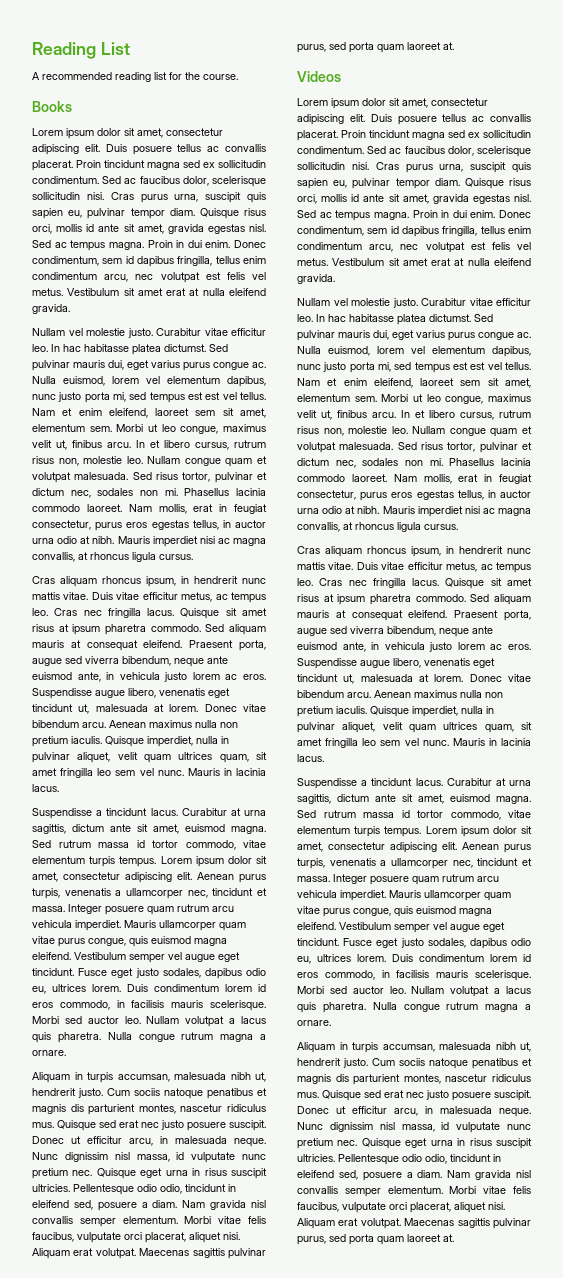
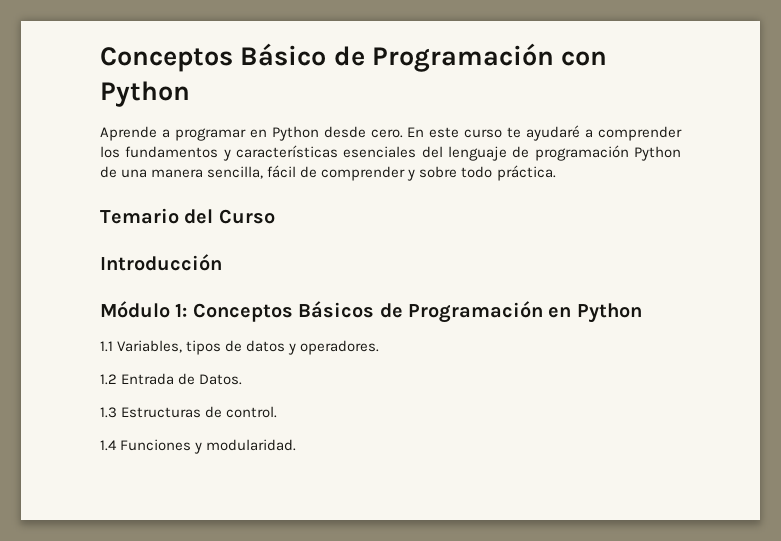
- Reading List
- A recommended reading list for the course.
- Books
- Lorem ipsum dolor sit amet, consectetur adipiscing elit. Duis posuere tellus ac convallis placerat. Proin tincidunt magna sed ex sollicitudin condimentum. Sed ac faucibus dolor, scelerisque sollicitudin nisi. Cras purus urna, suscipit quis sapien eu, pulvinar tempor diam. Quisque risus orci, mollis id ante sit amet, gravida egestas nisl. Sed ac tempus magna. Proin in dui enim. Donec condimentum, sem id dapibus fringilla, tellus enim condimentum arcu, nec volutpat est felis vel metus. Vestibulum sit amet erat at nulla eleifend gravida.
- Nullam vel molestie justo. Curabitur vitae efficitur leo. In hac habitasse platea dictumst. Sed pulvinar mauris dui, eget varius purus congue ac. Nulla euismod, lorem vel elementum dapibus, nunc justo porta mi, sed tempus est est vel tellus. Nam et enim eleifend, laoreet sem sit amet, elementum sem. Morbi ut leo congue, maximus velit ut, finibus arcu. In et libero cursus, rutrum risus non, molestie leo. Nullam congue quam et volutpat malesuada. Sed risus tortor, pulvinar et dictum nec, sodales non mi. Phasellus lacinia commodo laoreet. Nam mollis, erat in feugiat consectetur, purus eros egestas tellus, in auctor urna odio at nibh. Mauris imperdiet nisi ac magna convallis, at rhoncus ligula cursus.
- Cras aliquam rhoncus ipsum, in hendrerit nunc mattis vitae. Duis vitae efficitur metus, ac tempus leo. Cras nec fringilla lacus. Quisque sit amet risus at ipsum pharetra commodo. Sed aliquam mauris at consequat eleifend. Praesent porta, augue sed viverra bibendum, neque ante euismod ante, in vehicula justo lorem ac eros. Suspendisse augue libero, venenatis eget tincidunt ut, malesuada at lorem. Donec vitae bibendum arcu. Aenean maximus nulla non pretium iaculis. Quisque imperdiet, nulla in pulvinar aliquet, velit quam ultrices quam, sit amet fringilla leo sem vel nunc. Mauris in lacinia lacus.
- Suspendisse a tincidunt lacus. Curabitur at urna sagittis, dictum ante sit amet, euismod magna. Sed rutrum massa id tortor commodo, vitae elementum turpis tempus. Lorem ipsum dolor sit amet, consectetur adipiscing elit. Aenean purus turpis, venenatis a ullamcorper nec, tincidunt et massa. Integer posuere quam rutrum arcu vehicula imperdiet. Mauris ullamcorper quam vitae purus congue, quis euismod magna eleifend. Vestibulum semper vel augue eget tincidunt. Fusce eget justo sodales, dapibus odio eu, ultrices lorem. Duis condimentum lorem id eros commodo, in facilisis mauris scelerisque. Morbi sed auctor leo. Nullam volutpat a lacus quis pharetra. Nulla congue rutrum magna a ornare.
- Aliquam in turpis accumsan, malesuada nibh ut, hendrerit justo. Cum sociis natoque penatibus et magnis dis parturient montes, nascetur ridiculus mus. Quisque sed erat nec justo posuere suscipit. Donec ut efficitur arcu, in malesuada neque. Nunc dignissim nisl massa, id vulputate nunc pretium nec. Quisque eget urna in risus suscipit ultricies. Pellentesque odio odio, tincidunt in eleifend sed, posuere a diam. Nam gravida nisl convallis semper elementum. Morbi vitae felis faucibus, vulputate orci placerat, aliquet nisi. Aliquam erat volutpat. Maecenas sagittis pulvinar purus, sed porta quam laoreet at.
- Videos
- Lorem ipsum dolor sit amet, consectetur adipiscing elit. Duis posuere tellus ac convallis placerat. Proin tincidunt magna sed ex sollicitudin condimentum. Sed ac faucibus dolor, scelerisque sollicitudin nisi. Cras purus urna, suscipit quis sapien eu, pulvinar tempor diam. Quisque risus orci, mollis id ante sit amet, gravida egestas nisl. Sed ac tempus magna. Proin in dui enim. Donec condimentum, sem id dapibus fringilla, tellus enim condimentum arcu, nec volutpat est felis vel metus. Vestibulum sit amet erat at nulla eleifend gravida.
- Nullam vel molestie justo. Curabitur vitae efficitur leo. In hac habitasse platea dictumst. Sed pulvinar mauris dui, eget varius purus congue ac. Nulla euismod, lorem vel elementum dapibus, nunc justo porta mi, sed tempus est est vel tellus. Nam et enim eleifend, laoreet sem sit amet, elementum sem. Morbi ut leo congue, maximus velit ut, finibus arcu. In et libero cursus, rutrum risus non, molestie leo. Nullam congue quam et volutpat malesuada. Sed risus tortor, pulvinar et dictum nec, sodales non mi. Phasellus lacinia commodo laoreet. Nam mollis, erat in feugiat consectetur, purus eros egestas tellus, in auctor urna odio at nibh. Mauris imperdiet nisi ac magna convallis, at rhoncus ligula cursus.
- Cras aliquam rhoncus ipsum, in hendrerit nunc mattis vitae. Duis vitae efficitur metus, ac tempus leo. Cras nec fringilla lacus. Quisque sit amet risus at ipsum pharetra commodo. Sed aliquam mauris at consequat eleifend. Praesent porta, augue sed viverra bibendum, neque ante euismod ante, in vehicula justo lorem ac eros. Suspendisse augue libero, venenatis eget tincidunt ut, malesuada at lorem. Donec vitae bibendum arcu. Aenean maximus nulla non pretium iaculis. Quisque imperdiet, nulla in pulvinar aliquet, velit quam ultrices quam, sit amet fringilla leo sem vel nunc. Mauris in lacinia lacus.
- Suspendisse a tincidunt lacus. Curabitur at urna sagittis, dictum ante sit amet, euismod magna. Sed rutrum massa id tortor commodo, vitae elementum turpis tempus. Lorem ipsum dolor sit amet, consectetur adipiscing elit. Aenean purus turpis, venenatis a ullamcorper nec, tincidunt et massa. Integer posuere quam rutrum arcu vehicula imperdiet. Mauris ullamcorper quam vitae purus congue, quis euismod magna eleifend. Vestibulum semper vel augue eget tincidunt. Fusce eget justo sodales, dapibus odio eu, ultrices lorem. Duis condimentum lorem id eros commodo, in facilisis mauris scelerisque. Morbi sed auctor leo. Nullam volutpat a lacus quis pharetra. Nulla congue rutrum magna a ornare.
- Aliquam in turpis accumsan, malesuada nibh ut, hendrerit justo. Cum sociis natoque penatibus et magnis dis parturient montes, nascetur ridiculus mus. Quisque sed erat nec justo posuere suscipit. Donec ut efficitur arcu, in malesuada neque. Nunc dignissim nisl massa, id vulputate nunc pretium nec. Quisque eget urna in risus suscipit ultricies. Pellentesque odio odio, tincidunt in eleifend sed, posuere a diam. Nam gravida nisl convallis semper elementum. Morbi vitae felis faucibus, vulputate orci placerat, aliquet nisi. Aliquam erat volutpat. Maecenas sagittis pulvinar purus, sed porta quam laoreet at.
+ Conceptos Básico de Programación con Python
+ Aprende a programar en Python desde cero. En este curso te ayudaré a comprender los fundamentos y características esenciales del lenguaje de programación Python de una manera sencilla, fácil de comprender y sobre todo práctica.
+ Temario del Curso
+ Introducción
+ Módulo 1: Conceptos Básicos de Programación en Python
+ 1.1 Variables, tipos de datos y operadores.
+ 1.2 Entrada de Datos.
+ 1.3 Estructuras de control.
+ 1.4 Funciones y modularidad.

